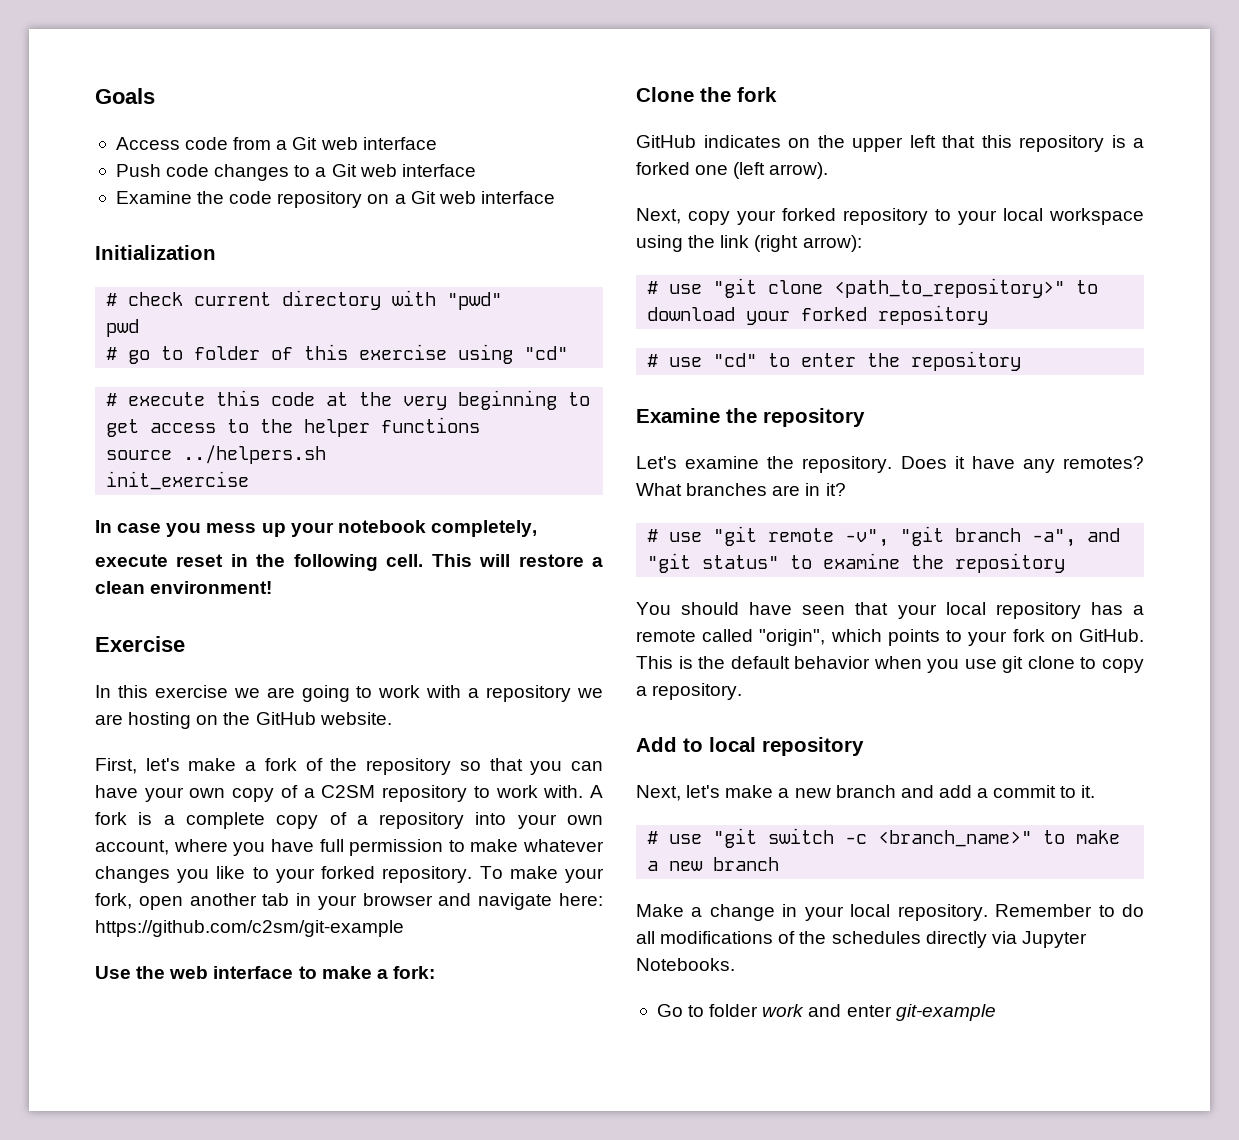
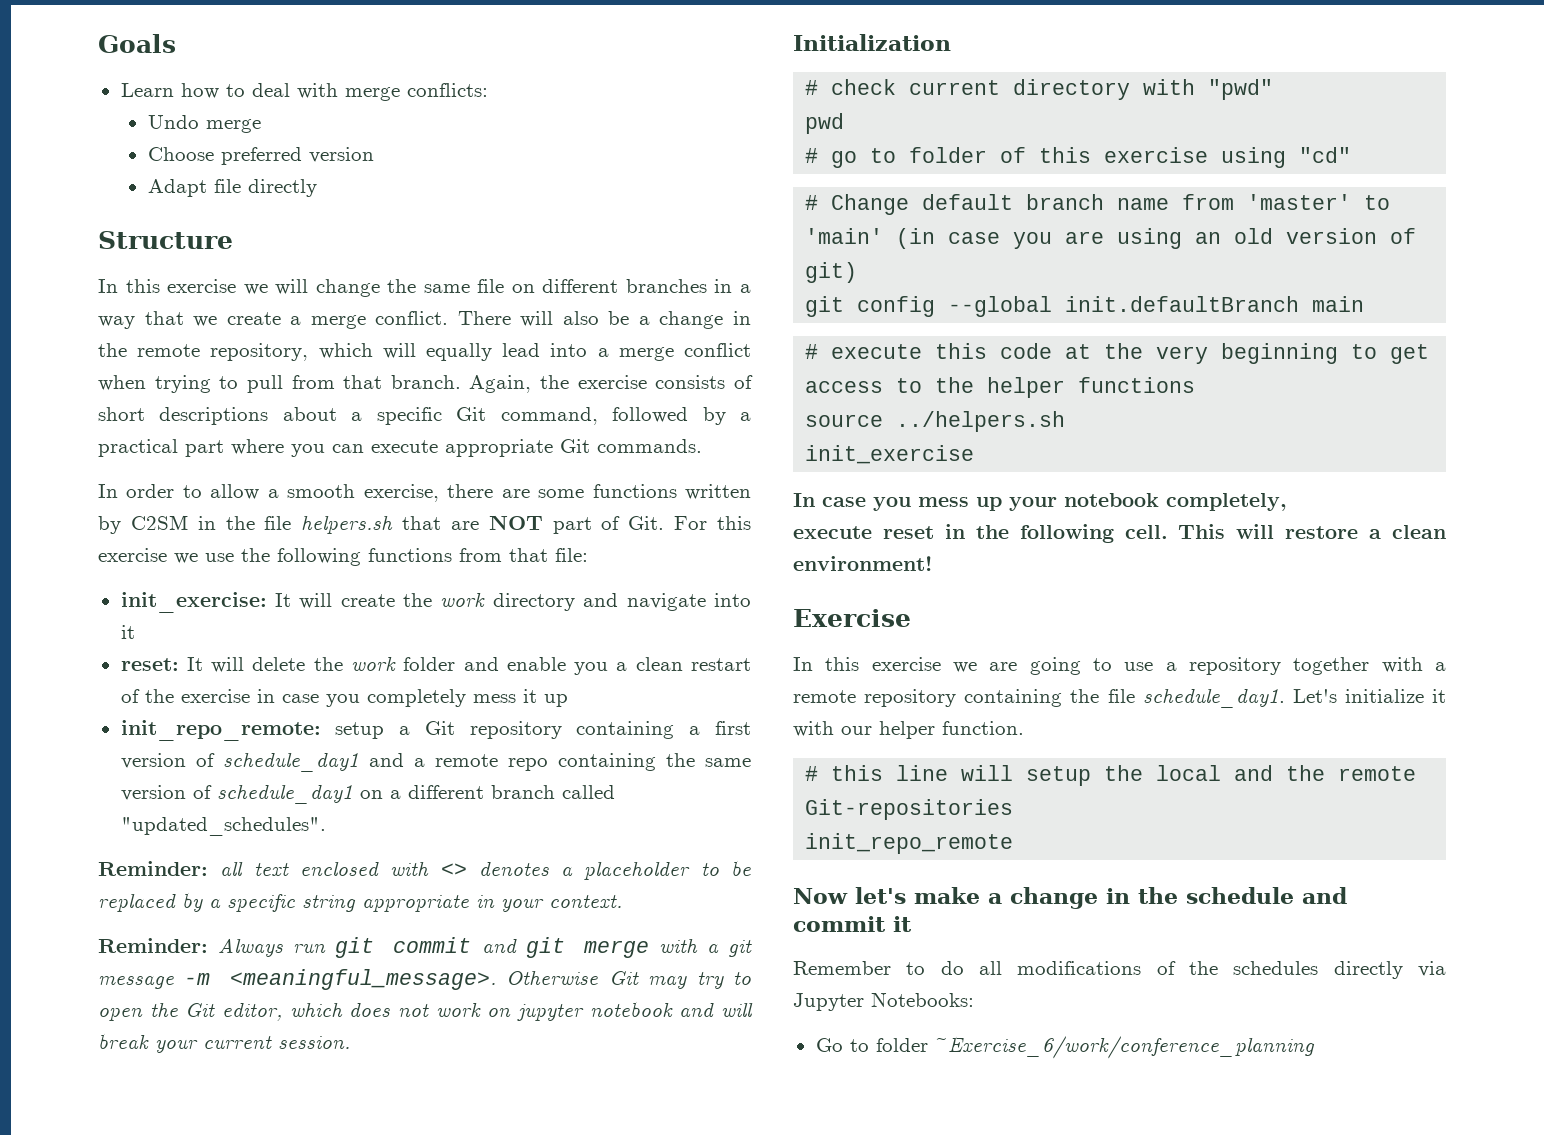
- Access code from a Git web interface
- Push code changes to a Git web interface
- Examine the code repository on a Git web interface
+ Learn how to deal with merge conflicts:
+ Undo merge
+ Choose preferred version
+ Adapt file directly
+ Structure
+ In this exercise we will change the same file on different branches in a way that we create a merge conflict. There will also be a change in the remote repository, which will equally lead into a merge conflict when trying to pull from that branch. Again, the exercise consists of short descriptions about a specific Git command, followed by a practical part where you can execute appropriate Git commands.
+ In order to allow a smooth exercise, there are some functions written by C2SM in the file helpers.sh that are NOT part of Git. For this exercise we use the following functions from that file:
+ init_exercise: It will create the work directory and navigate into it
+ reset: It will delete the work folder and enable you a clean restart of the exercise in case you completely mess it up
+ init_repo_remote: setup a Git repository containing a first version of schedule_day1 and a remote repo containing the same version of schedule_day1 on a different branch called "updated_schedules".
+ Reminder: all text enclosed with <> denotes a placeholder to be replaced by a specific string appropriate in your context.
+ Reminder: Always run git commit and git merge with a git message -m <meaningful_message>. Otherwise Git may try to open the Git editor, which does not work on jupyter notebook and will break your current session.
+ # Change default branch name from 'master' to 'main' (in case you are using an old version of git)
+ git config --global init.defaultBranch main
- In this exercise we are going to work with a repository we are hosting on the GitHub website.
- First, let's make a fork of the repository so that you can have your own copy of a C2SM repository to work with. A fork is a complete copy of a repository into your own account, where you have full permission to make whatever changes you like to your forked repository. To make your fork, open another tab in your browser and navigate here: https://github.com/c2sm/git-example
- Use the web interface to make a fork:
- Clone the fork
- GitHub indicates on the upper left that this repository is a forked one (left arrow).
- Next, copy your forked repository to your local workspace using the link (right arrow):
- # use "git clone <path_to_repository>" to download your forked repository
- # use "cd" to enter the repository
- Examine the repository
- Let's examine the repository. Does it have any remotes? What branches are in it?
- # use "git remote -v", "git branch -a", and "git status" to examine the repository
- You should have seen that your local repository has a remote called "origin", which points to your fork on GitHub. This is the default behavior when you use git clone to copy a repository.
- Add to local repository
- Next, let's make a new branch and add a commit to it.
- # use "git switch -c <branch_name>" to make a new branch
- Make a change in your local repository. Remember to do all modifications of the schedules directly via Jupyter Notebooks.
+ In this exercise we are going to use a repository together with a remote repository containing the file schedule_day1. Let's initialize it with our helper function.
+ # this line will setup the local and the remote Git-repositories
+ init_repo_remote
+ Now let's make a change in the schedule and commit it
+ Remember to do all modifications of the schedules directly via Jupyter Notebooks:
- Go to folder work and enter git-example
+ Go to folder ~Exercise_6/work/conference_planning

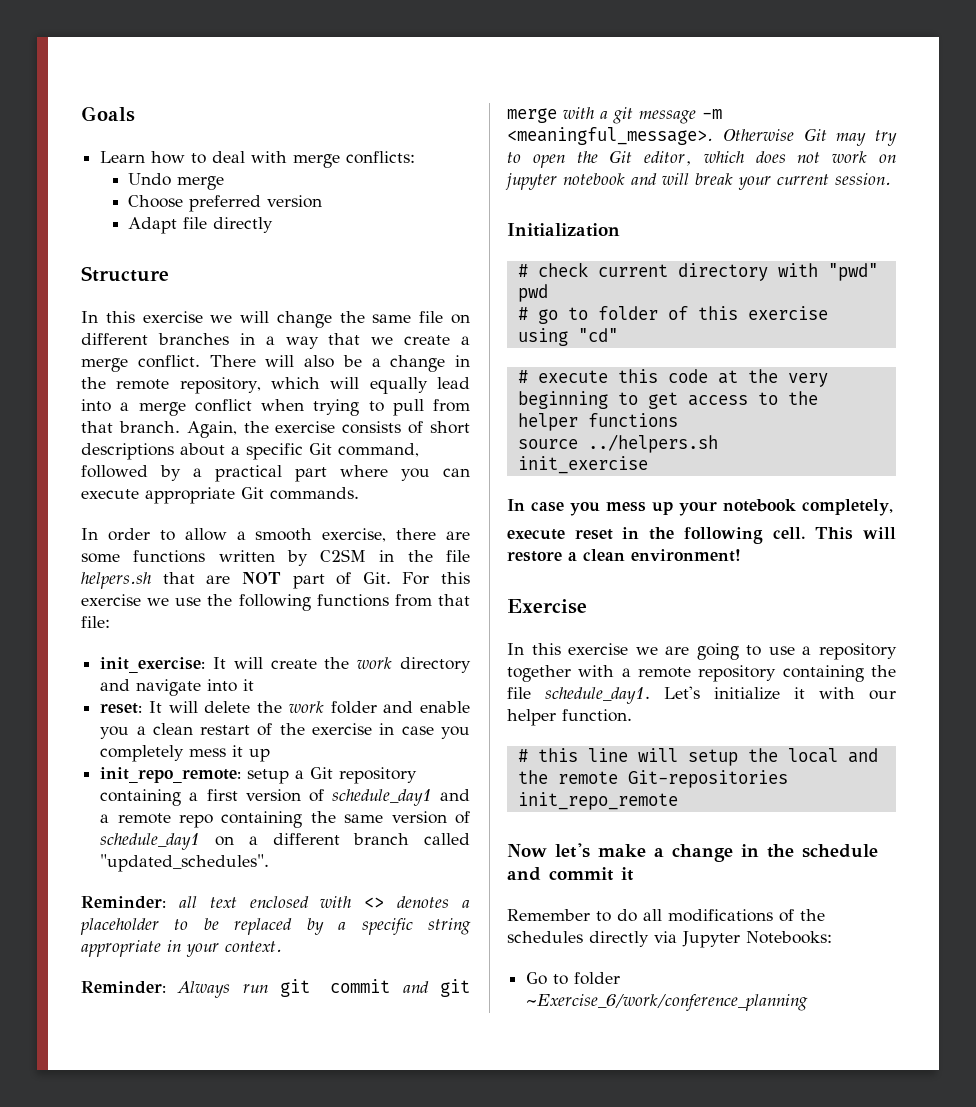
- # Change default branch name from 'master' to 'main' (in case you are using an old version of git)
- git config --global init.defaultBranch main

